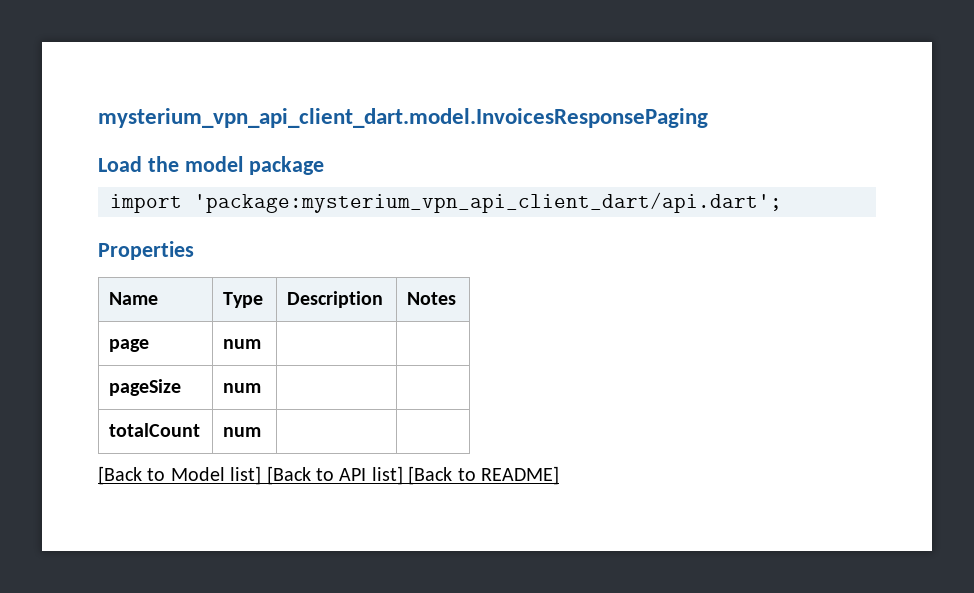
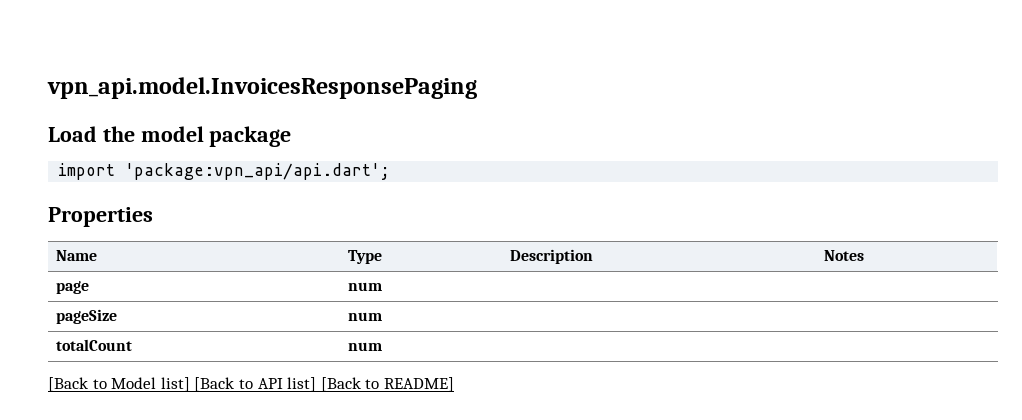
- mysterium_vpn_api_client_dart.model.InvoicesResponsePaging
+ vpn_api.model.InvoicesResponsePaging
- import 'package:mysterium_vpn_api_client_dart/api.dart';
+ import 'package:vpn_api/api.dart';

